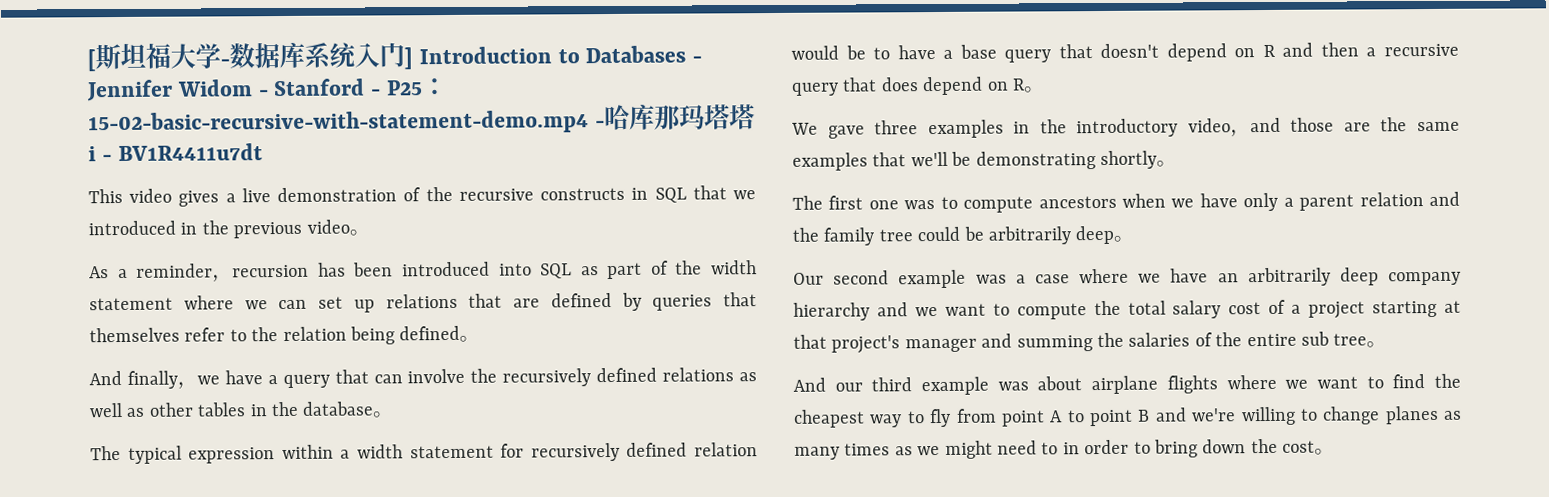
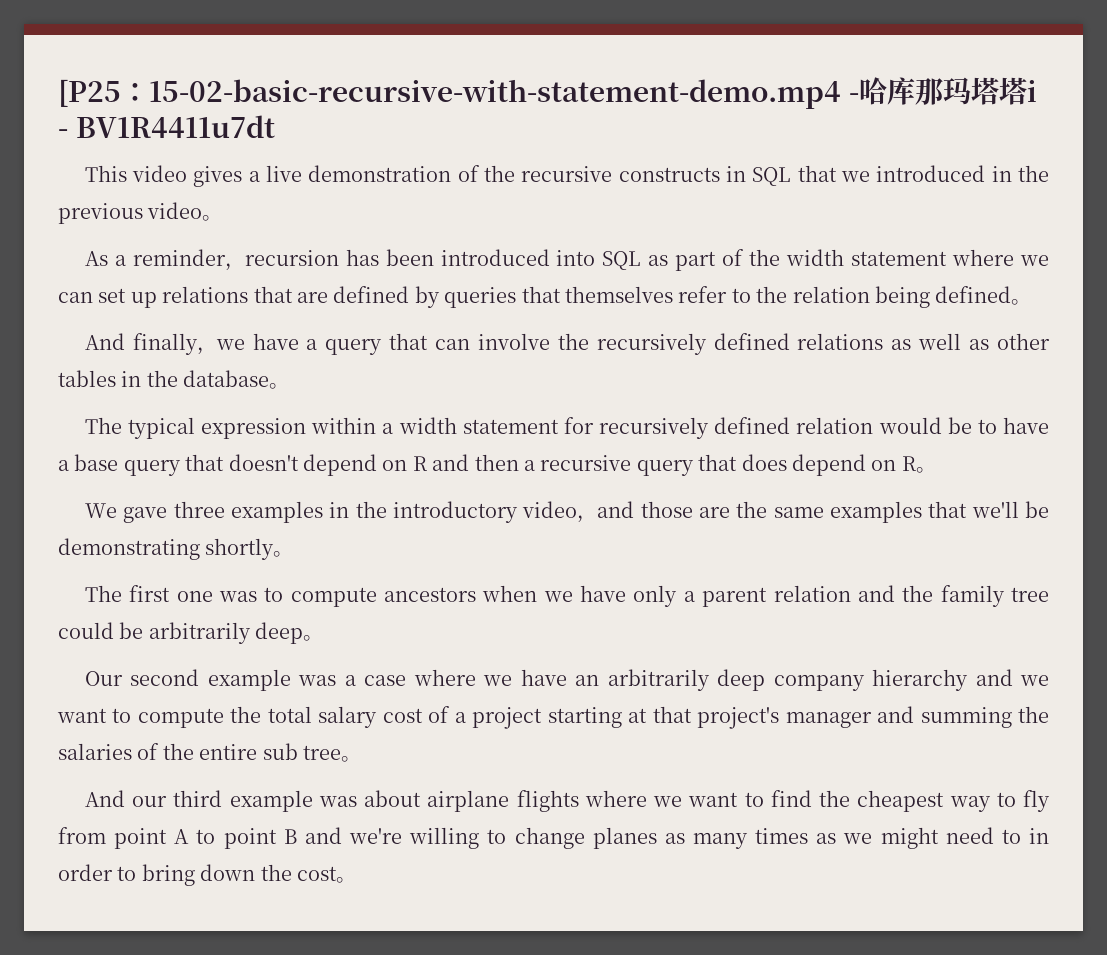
- [斯坦福大学-数据库系统入门] Introduction to Databases - Jennifer Widom - Stanford - P25：15-02-basic-recursive-with-statement-demo.mp4 -哈库那玛塔塔i - BV1R4411u7dt
+ [P25：15-02-basic-recursive-with-statement-demo.mp4 -哈库那玛塔塔i - BV1R4411u7dt

